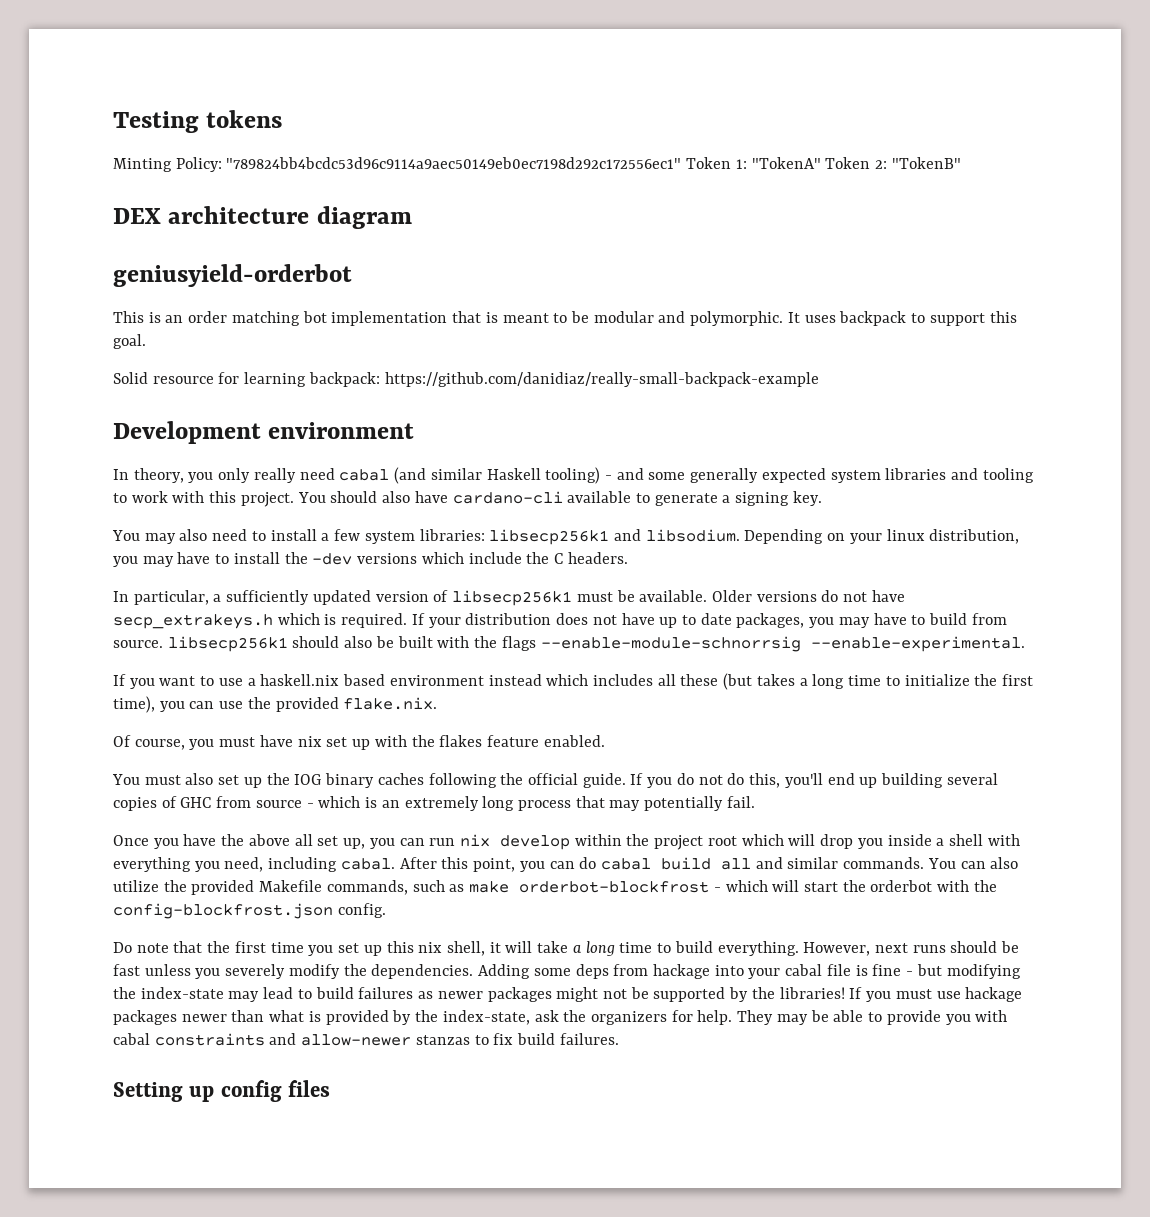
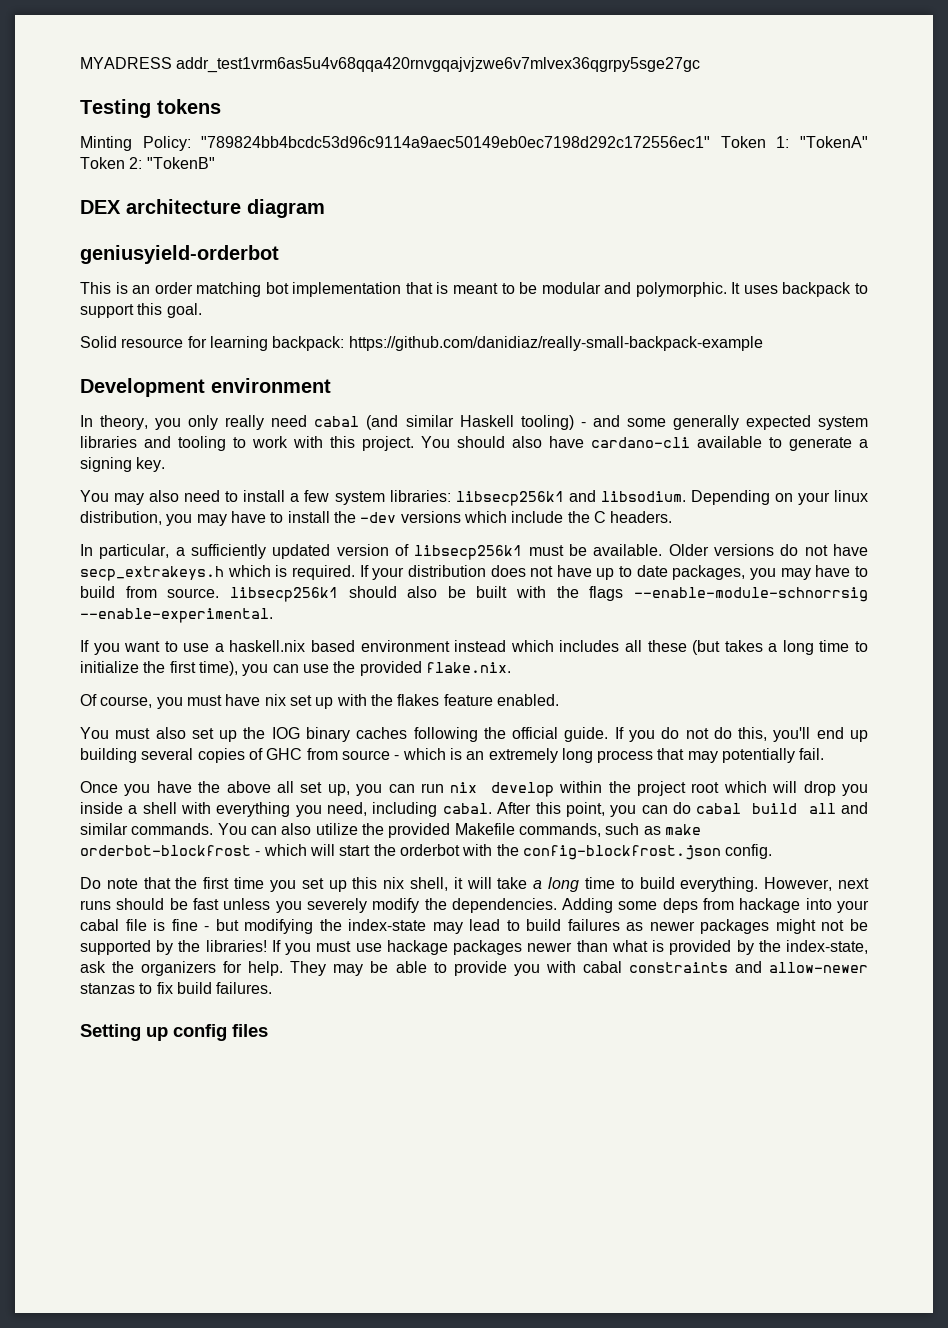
+ MYADRESS addr_test1vrm6as5u4v68qqa420rnvgqajvjzwe6v7mlvex36qgrpy5sge27gc

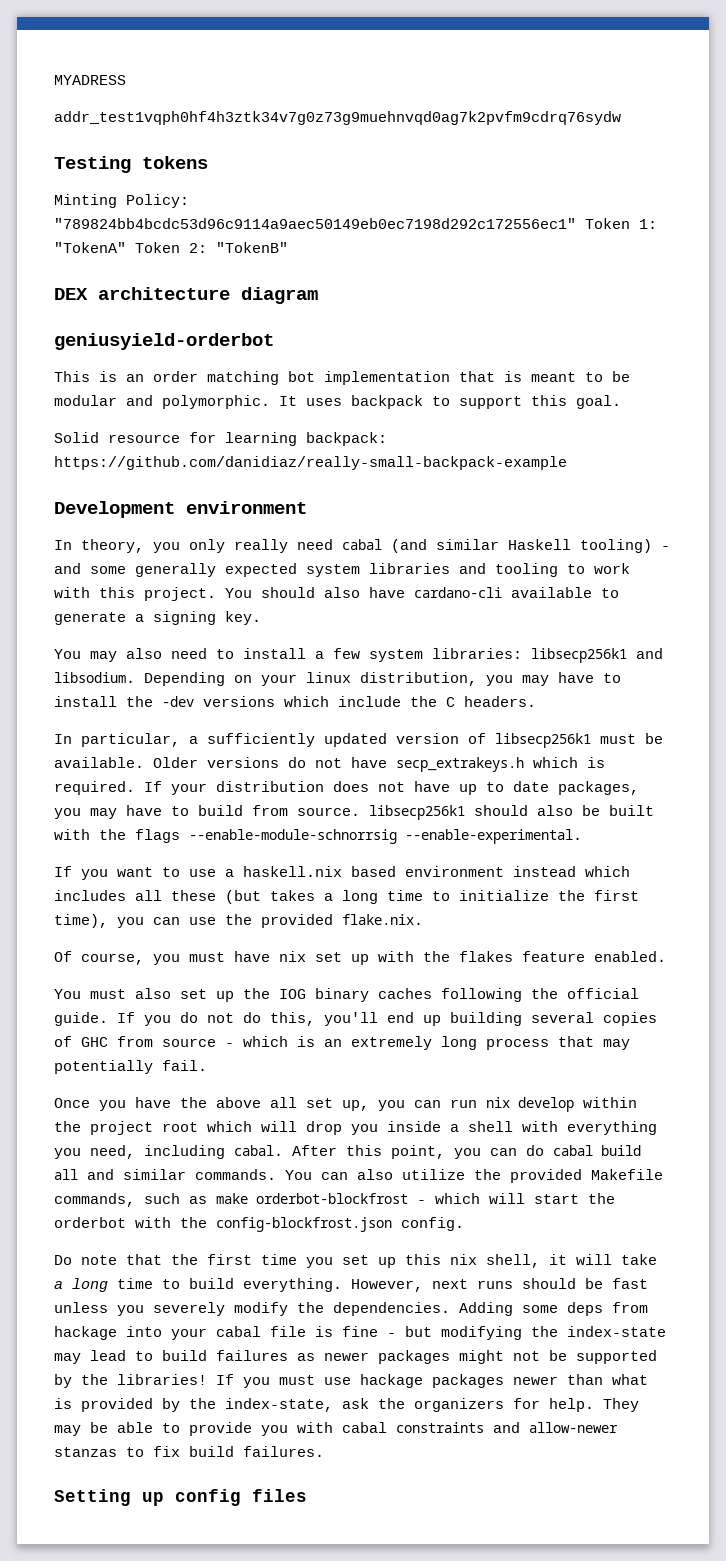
- MYADRESS addr_test1vrm6as5u4v68qqa420rnvgqajvjzwe6v7mlvex36qgrpy5sge27gc
+ MYADRESS
+ addr_test1vqph0hf4h3ztk34v7g0z73g9muehnvqd0ag7k2pvfm9cdrq76sydw

